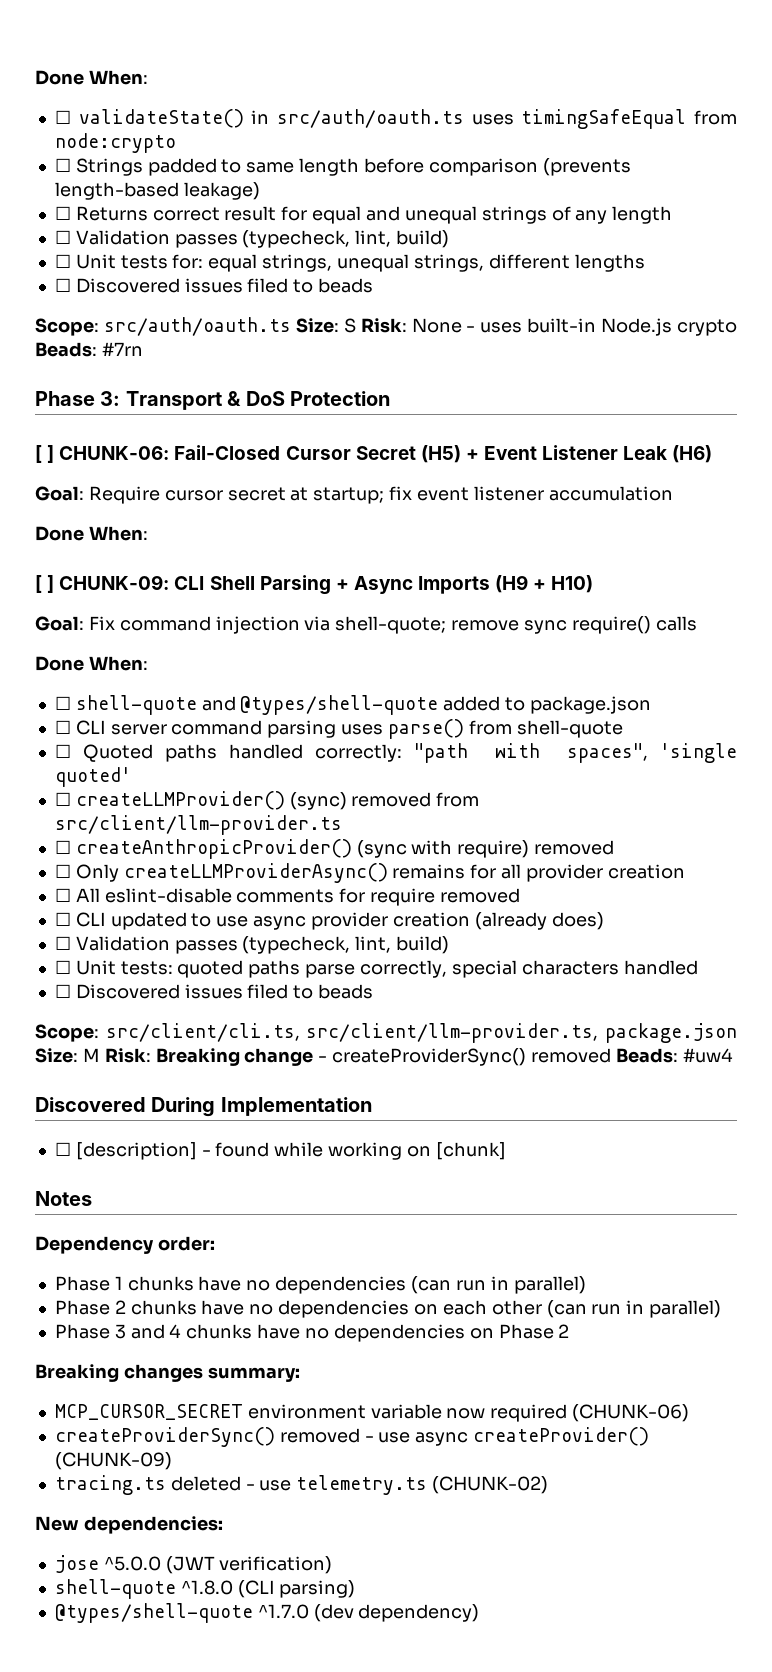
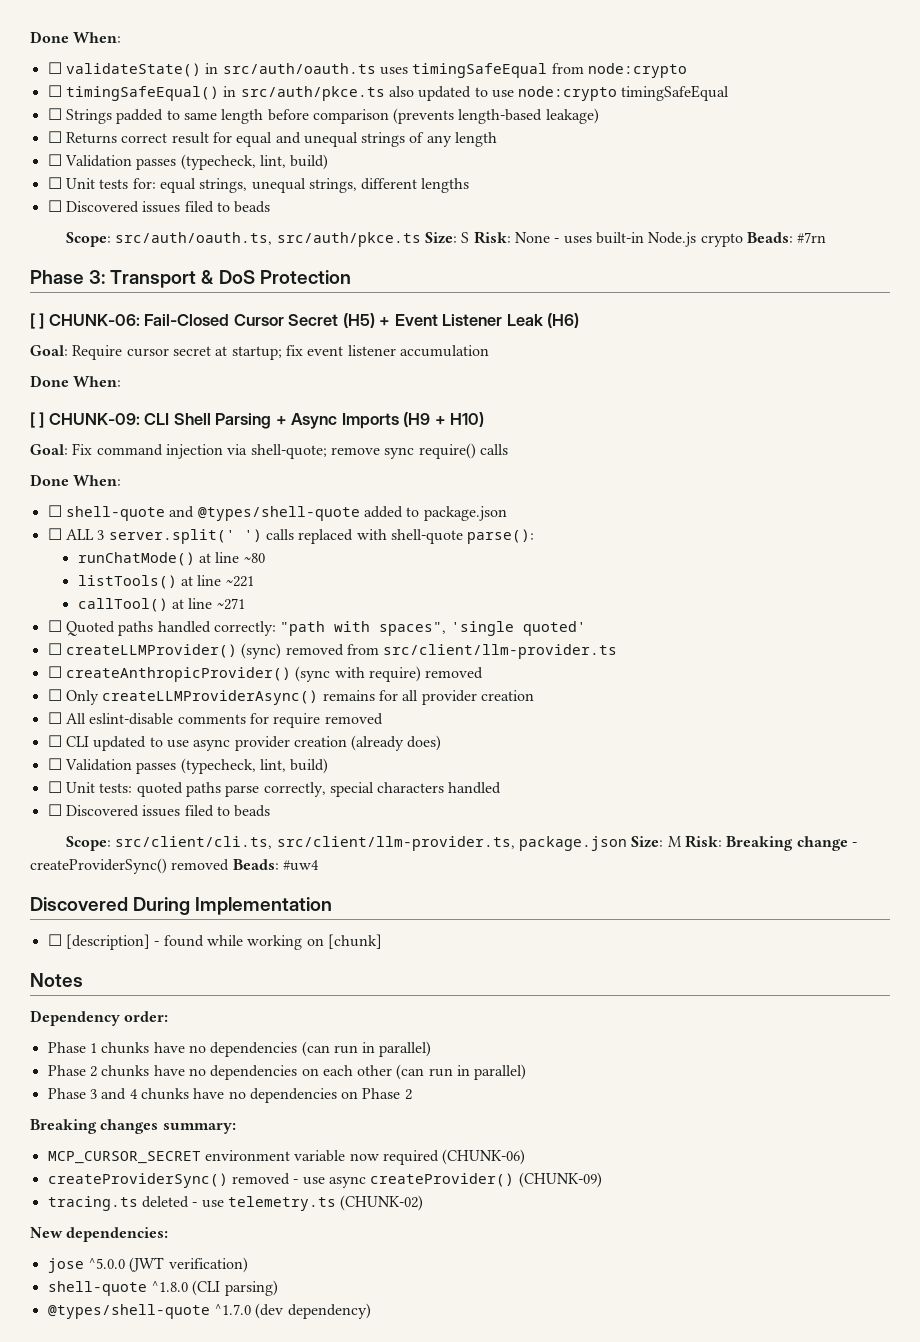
+ ☐ timingSafeEqual() in src/auth/pkce.ts also updated to use node:crypto timingSafeEqual
- Scope: src/auth/oauth.ts Size: S Risk: None - uses built-in Node.js crypto Beads: #7rn
+ Scope: src/auth/oauth.ts, src/auth/pkce.ts Size: S Risk: None - uses built-in Node.js crypto Beads: #7rn
- ☐ CLI server command parsing uses parse() from shell-quote
+ ☐ ALL 3 server.split(' ') calls replaced with shell-quote parse():
+ runChatMode() at line ~80
+ listTools() at line ~221
+ callTool() at line ~271

